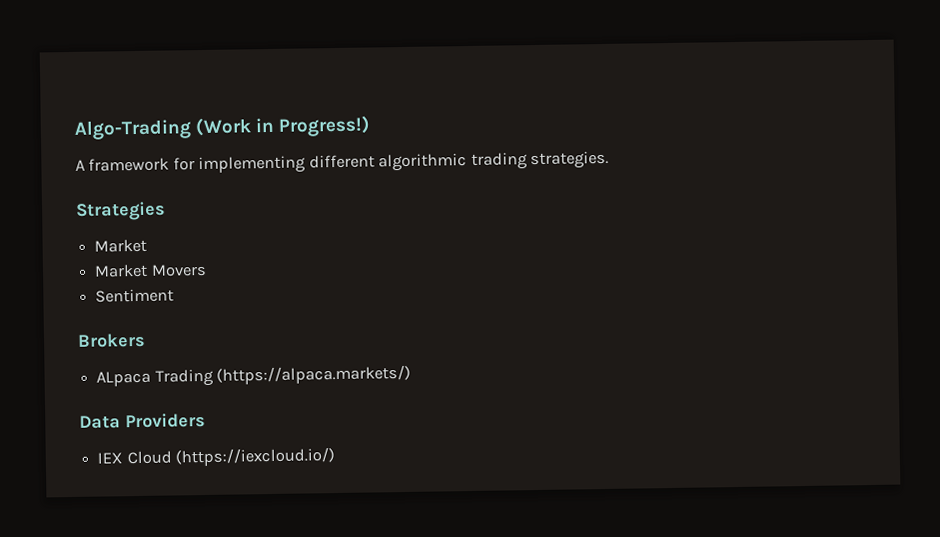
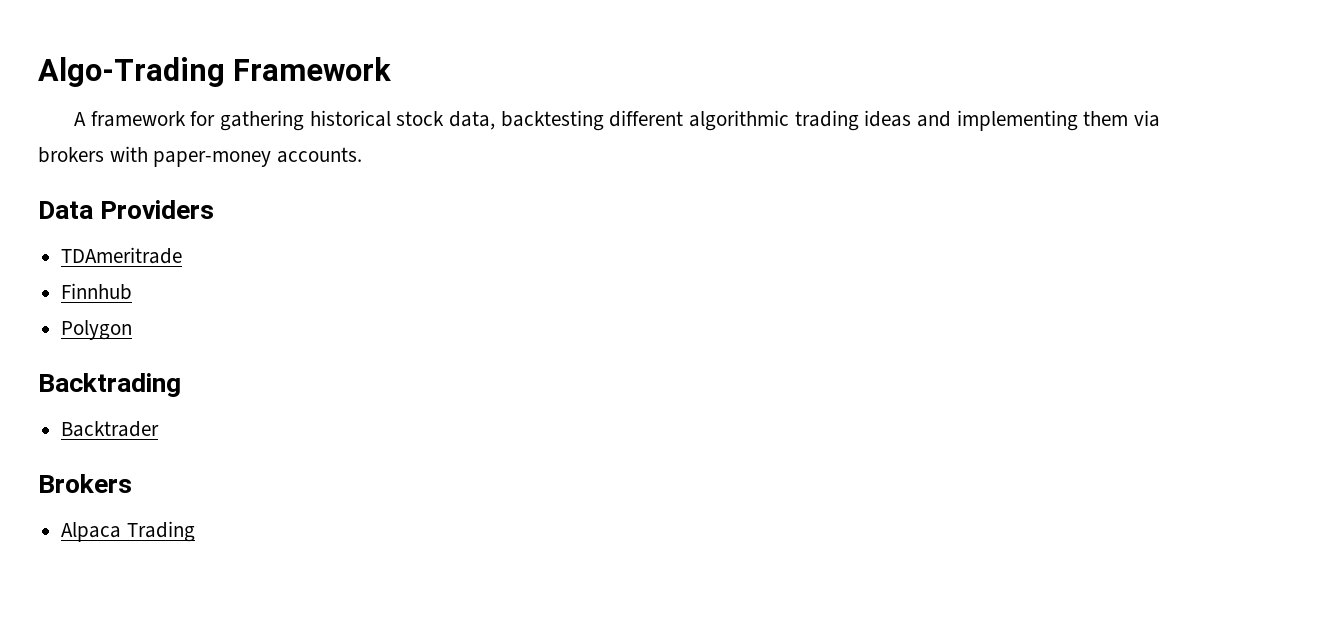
- Algo-Trading (Work in Progress!)
+ Algo-Trading Framework
- A framework for implementing different algorithmic trading strategies.
- Strategies
- Market
- Market Movers
- Sentiment
+ A framework for gathering historical stock data, backtesting different algorithmic trading ideas and implementing them via brokers with paper-money accounts.
+ Data Providers
+ TDAmeritrade
+ Finnhub
+ Polygon
+ Backtrading
+ Backtrader
  Brokers
- ALpaca Trading (https://alpaca.markets/)
- Data Providers
- IEX Cloud (https://iexcloud.io/)
+ Alpaca Trading

